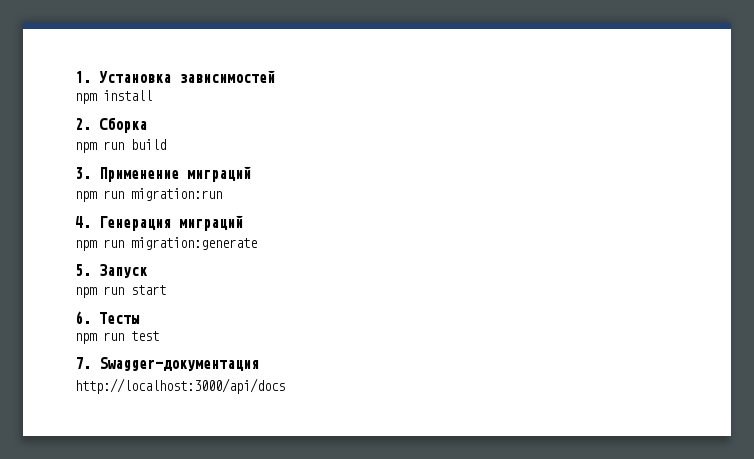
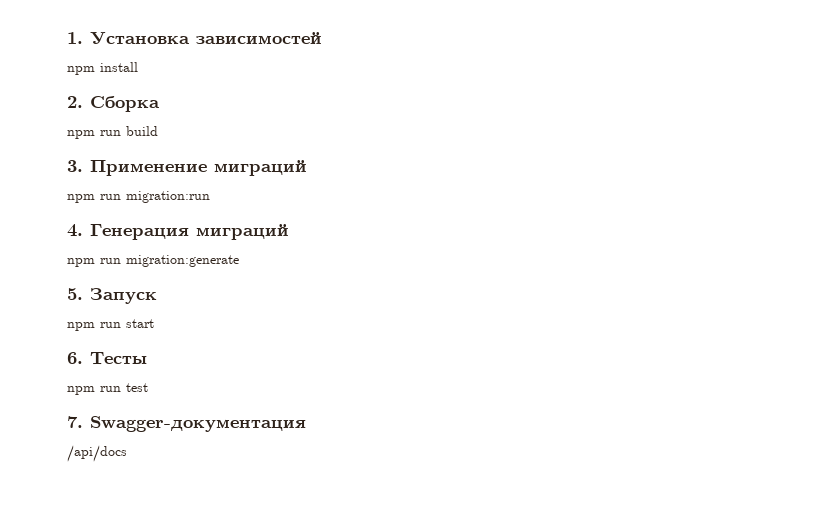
- http://localhost:3000/api/docs
+ /api/docs

